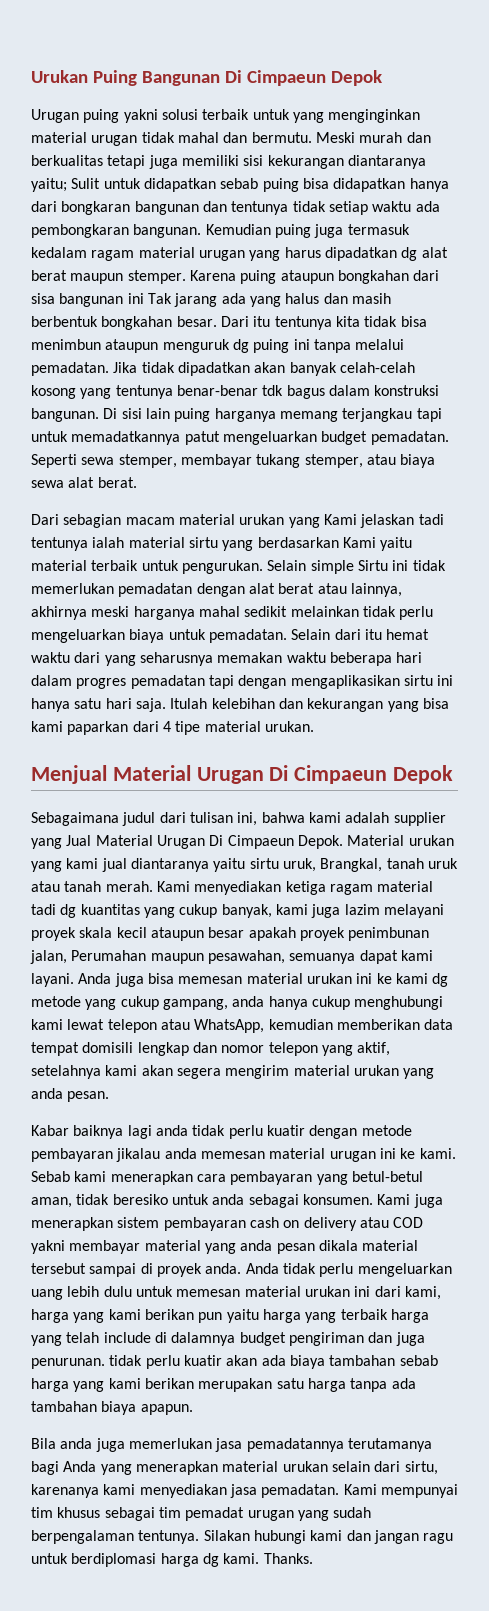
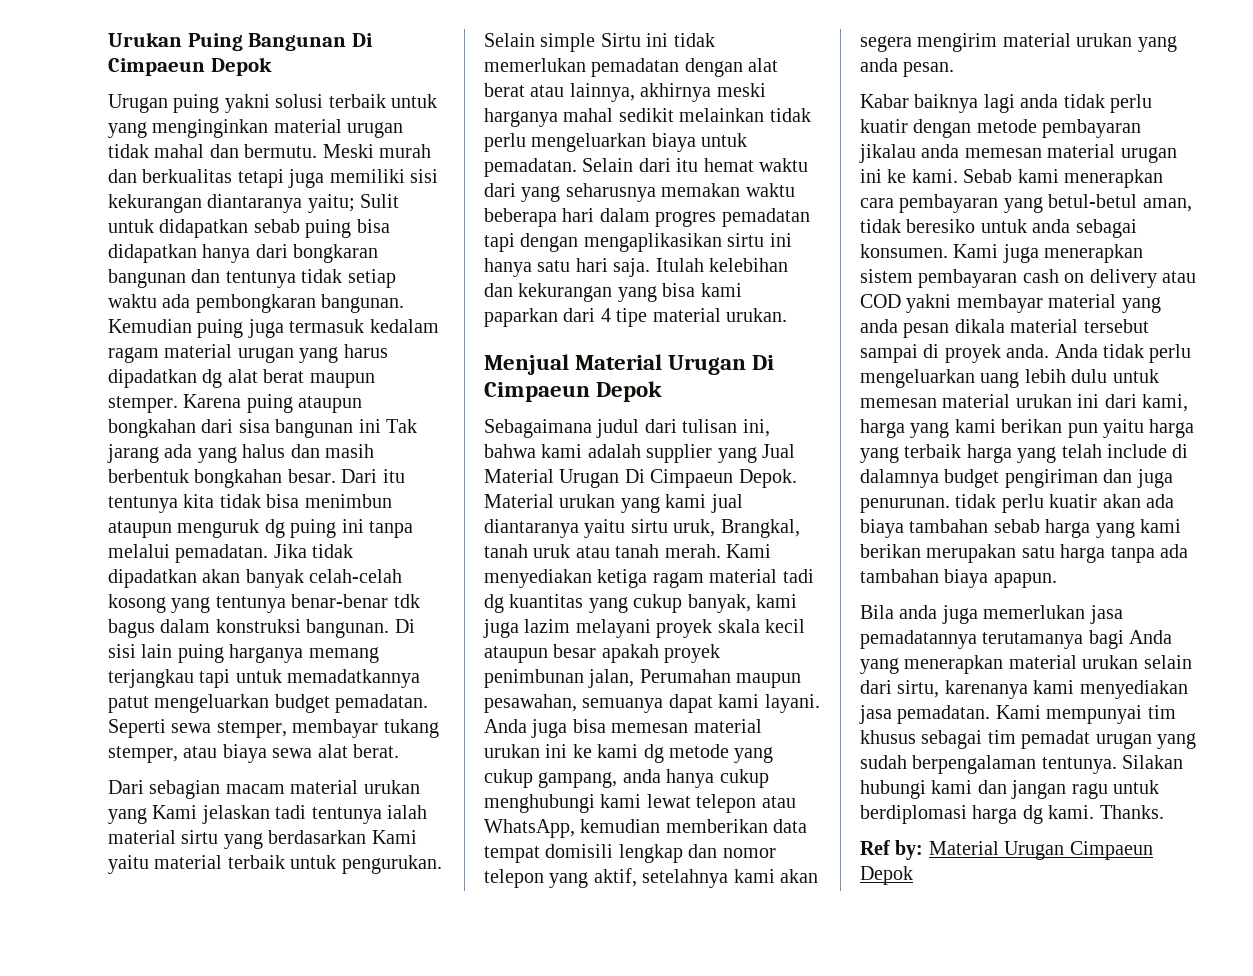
+ Ref by: Material Urugan Cimpaeun Depok

